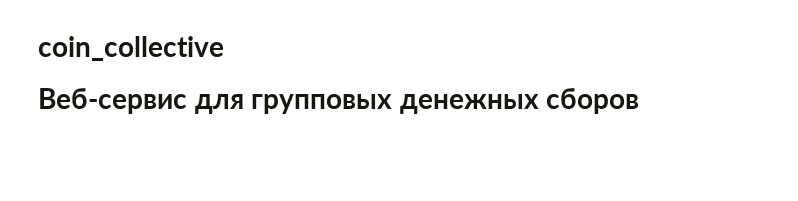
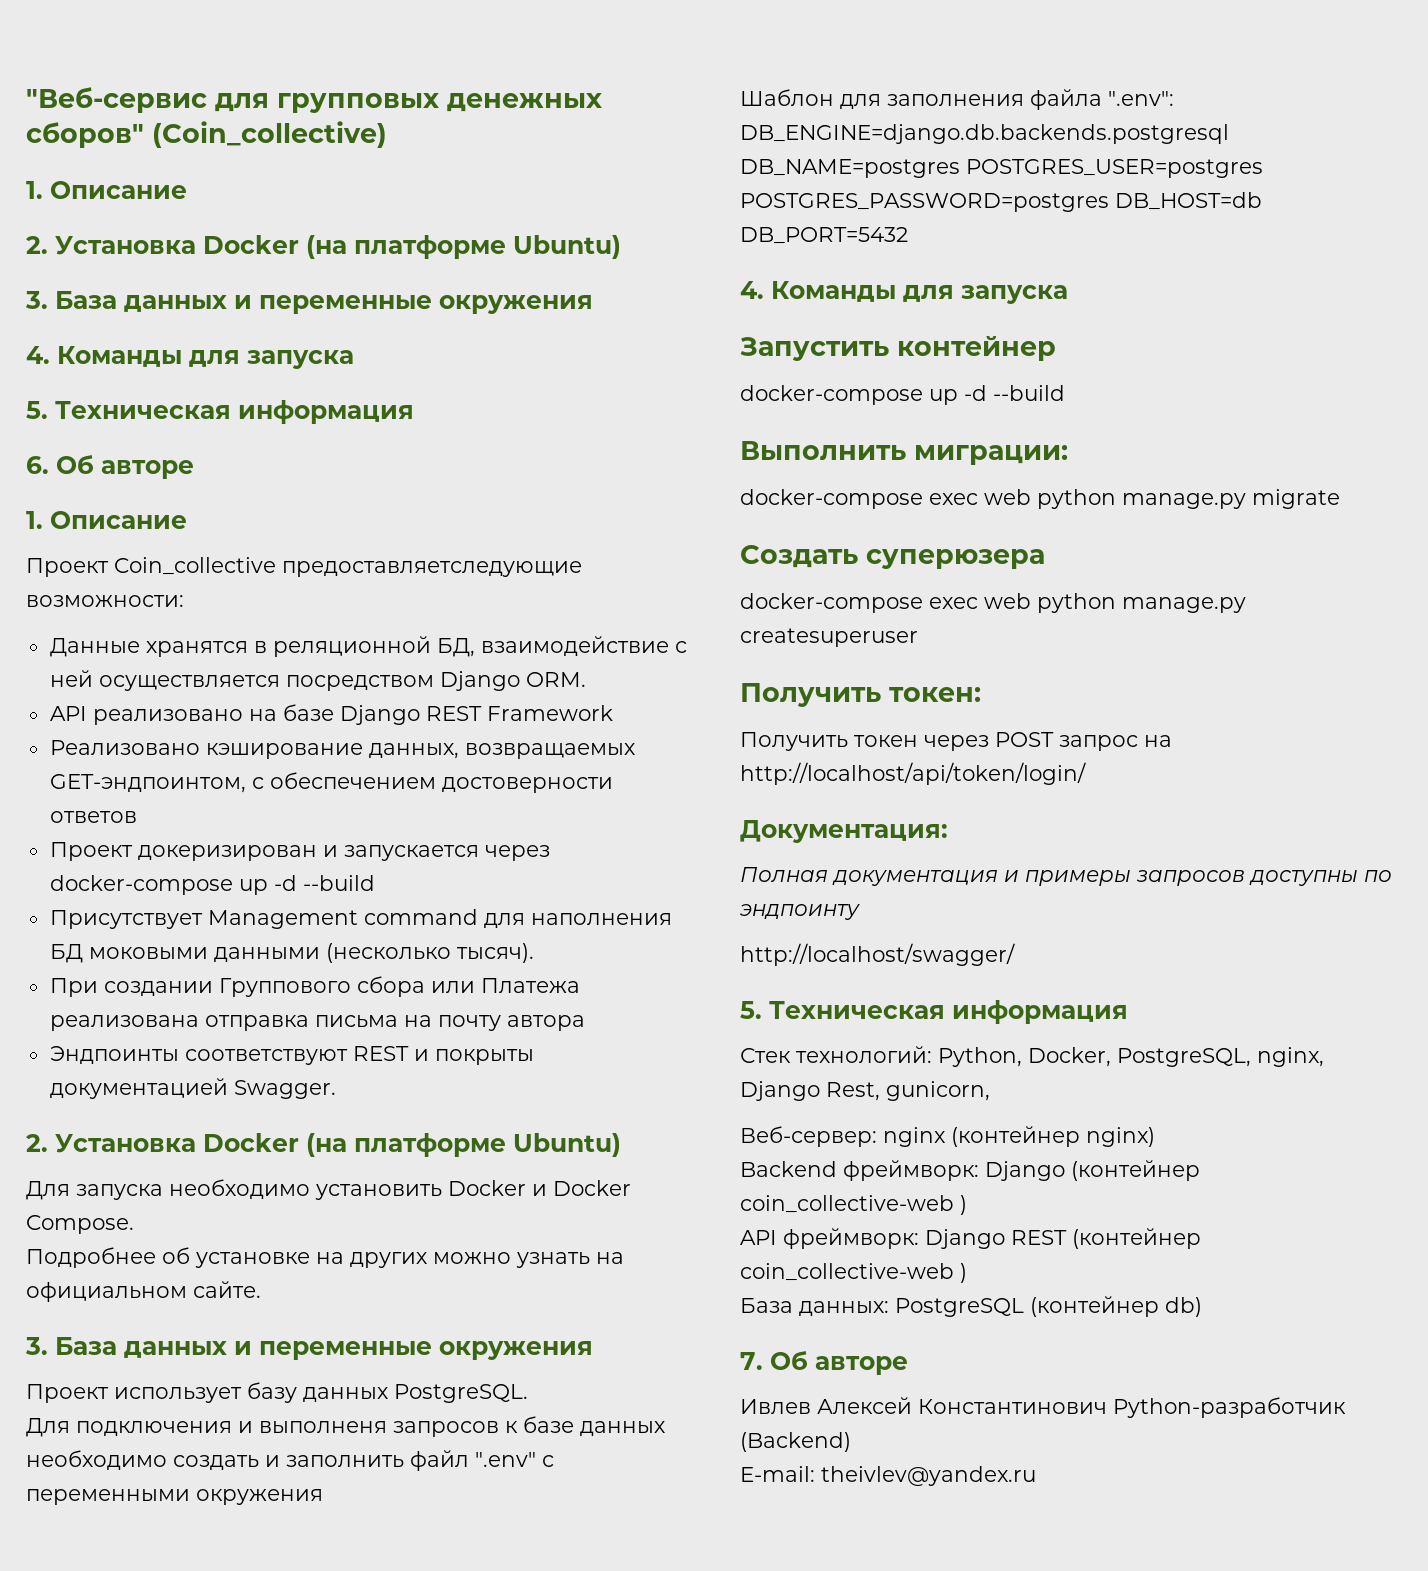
- coin_collective
- Веб-сервис для групповых денежных сборов
+ "Веб-сервис для групповых денежных сборов" (Coin_collective)
+ 1. Описание
+ 2. Установка Docker (на платформе Ubuntu)
+ 3. База данных и переменные окружения
+ 4. Команды для запуска
+ 5. Техническая информация
+ 6. Об авторе
+ 1. Описание
+ Проект Coin_collective предоставляетследующие возможности:
+ Данные хранятся в реляционной БД, взаимодействие с ней осуществляется посредством Django ORM.
+ API реализовано на базе Django REST Framework
+ Реализовано кэширование данных, возвращаемых GET-эндпоинтом, с обеспечением достоверности ответов
+ Проект докеризирован и запускается через docker-compose up -d --build
+ Присутствует Management command для наполнения БД моковыми данными (несколько тысяч).
+ При создании Группового сбора или Платежа реализована отправка письма на почту автора
+ Эндпоинты соответствуют REST и покрыты документацией Swagger.
+ 2. Установка Docker (на платформе Ubuntu)
+ Для запуска необходимо установить Docker и Docker Compose.
+ Подробнее об установке на других можно узнать на официальном сайте.
+ 3. База данных и переменные окружения
+ Проект использует базу данных PostgreSQL.
+ Для подключения и выполненя запросов к базе данных необходимо создать и заполнить файл ".env" с переменными окружения
+ Шаблон для заполнения файла ".env": DB_ENGINE=django.db.backends.postgresql DB_NAME=postgres POSTGRES_USER=postgres POSTGRES_PASSWORD=postgres DB_HOST=db DB_PORT=5432
+ 4. Команды для запуска
+ Запустить контейнер
+ docker-compose up -d --build
+ Выполнить миграции:
+ docker-compose exec web python manage.py migrate
+ Создать суперюзера
+ docker-compose exec web python manage.py createsuperuser
+ Получить токен:
+ Получить токен через POST запрос на http://localhost/api/token/login/
+ Документация:
+ Полная документация и примеры запросов доступны по эндпоинту
+ http://localhost/swagger/
+ 5. Техническая информация
+ Стек технологий: Python, Docker, PostgreSQL, nginx, Django Rest, gunicorn,
+ Веб-сервер: nginx (контейнер nginx)
+ Backend фреймворк: Django (контейнер coin_collective-web )
+ API фреймворк: Django REST (контейнер coin_collective-web )
+ База данных: PostgreSQL (контейнер db)
+ 7. Об авторе
+ Ивлев Алексей Константинович Python-разработчик (Backend)
+ E-mail: theivlev@yandex.ru

